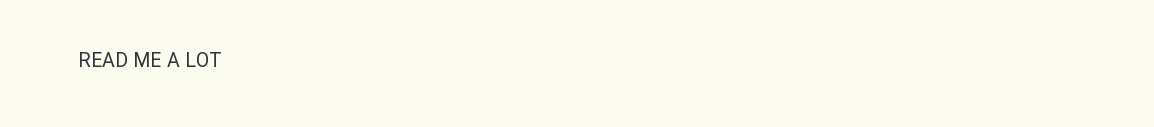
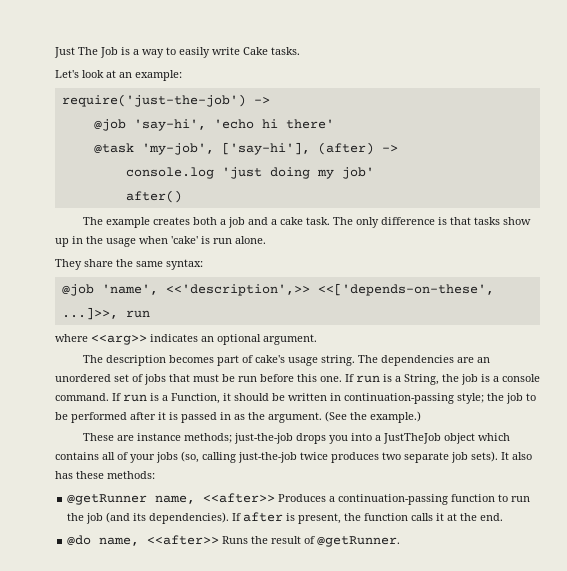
- READ ME A LOT
+ Just The Job is a way to easily write Cake tasks.
+ Let's look at an example:
+ require('just-the-job') ->
+ @job 'say-hi', 'echo hi there'
+ @task 'my-job', ['say-hi'], (after) ->
+ console.log 'just doing my job'
+ after()
+ The example creates both a job and a cake task. The only difference is that tasks show up in the usage when 'cake' is run alone.
+ They share the same syntax:
+ @job 'name', <<'description',>> <<['depends-on-these', ...]>>, run
+ where <<arg>> indicates an optional argument.
+ The description becomes part of cake's usage string. The dependencies are an unordered set of jobs that must be run before this one. If run is a String, the job is a console command. If run is a Function, it should be written in continuation-passing style; the job to be performed after it is passed in as the argument. (See the example.)
+ These are instance methods; just-the-job drops you into a JustTheJob object which contains all of your jobs (so, calling just-the-job twice produces two separate job sets). It also has these methods:
+ @getRunner name, <<after>> Produces a continuation-passing function to run the job (and its dependencies). If after is present, the function calls it at the end.
+ @do name, <<after>> Runs the result of @getRunner.

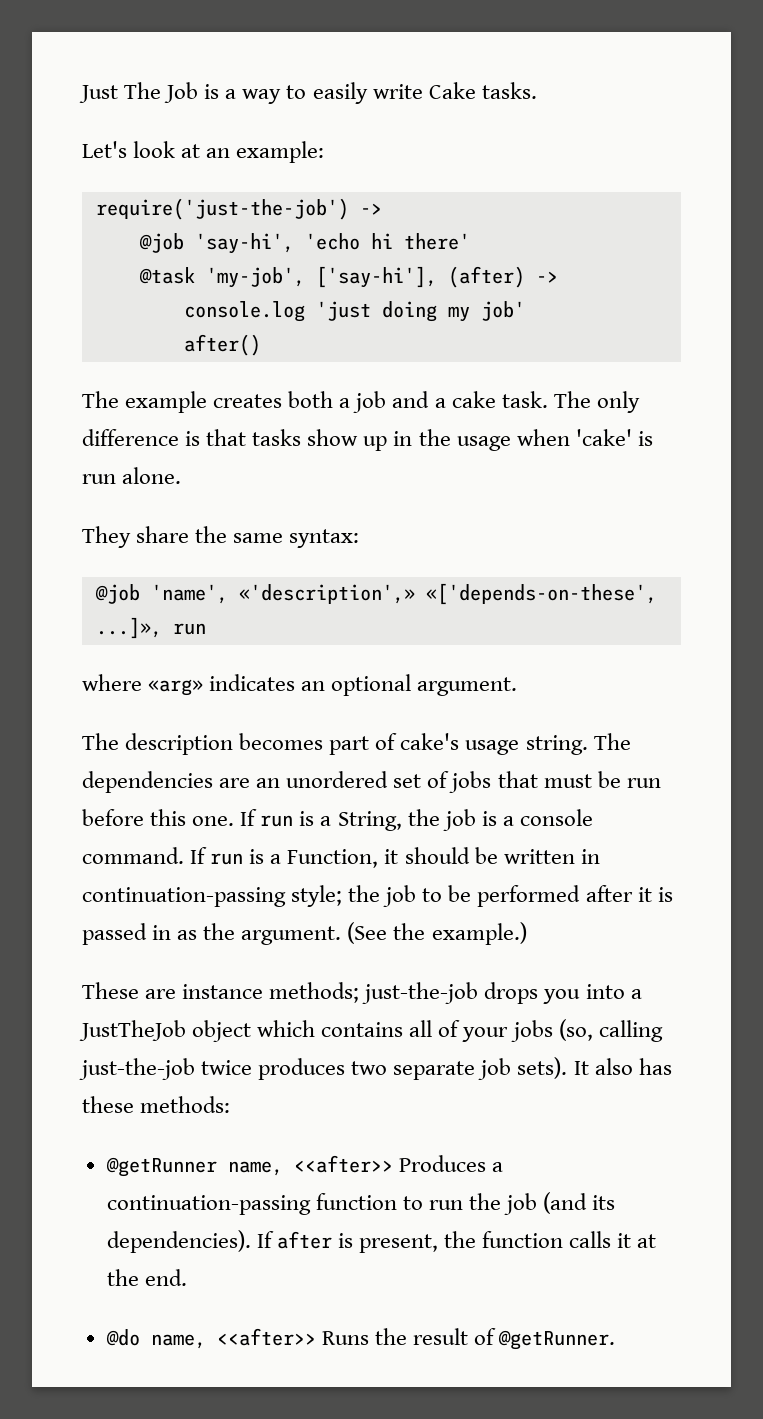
- @job 'name', <<'description',>> <<['depends-on-these', ...]>>, run
+ @job 'name', «'description',» «['depends-on-these', ...]», run
- where <<arg>> indicates an optional argument.
+ where «arg» indicates an optional argument.

